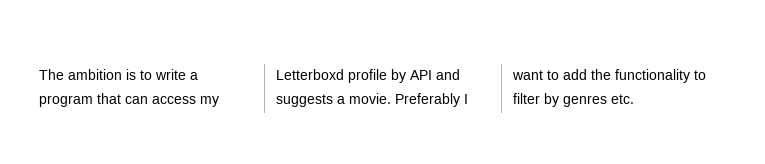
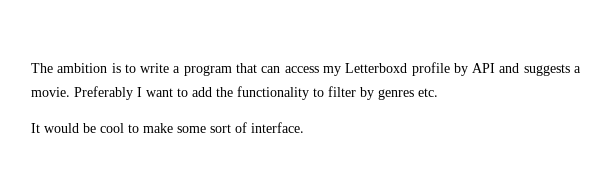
+ It would be cool to make some sort of interface.

